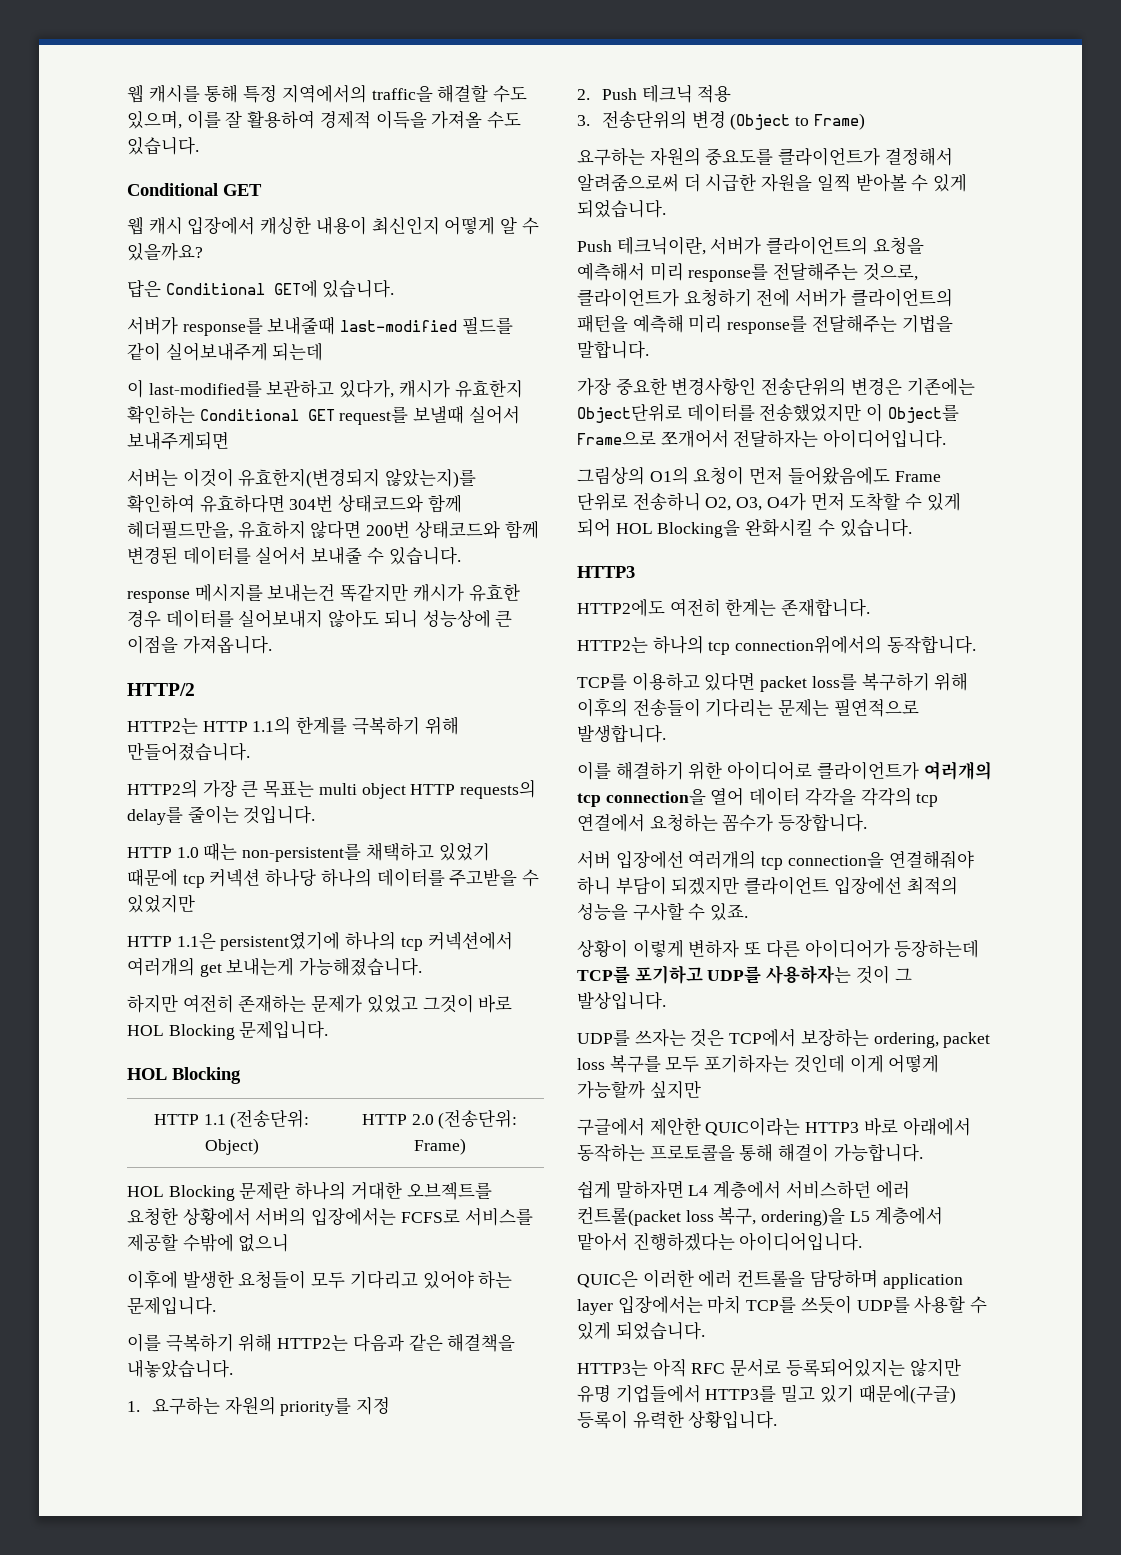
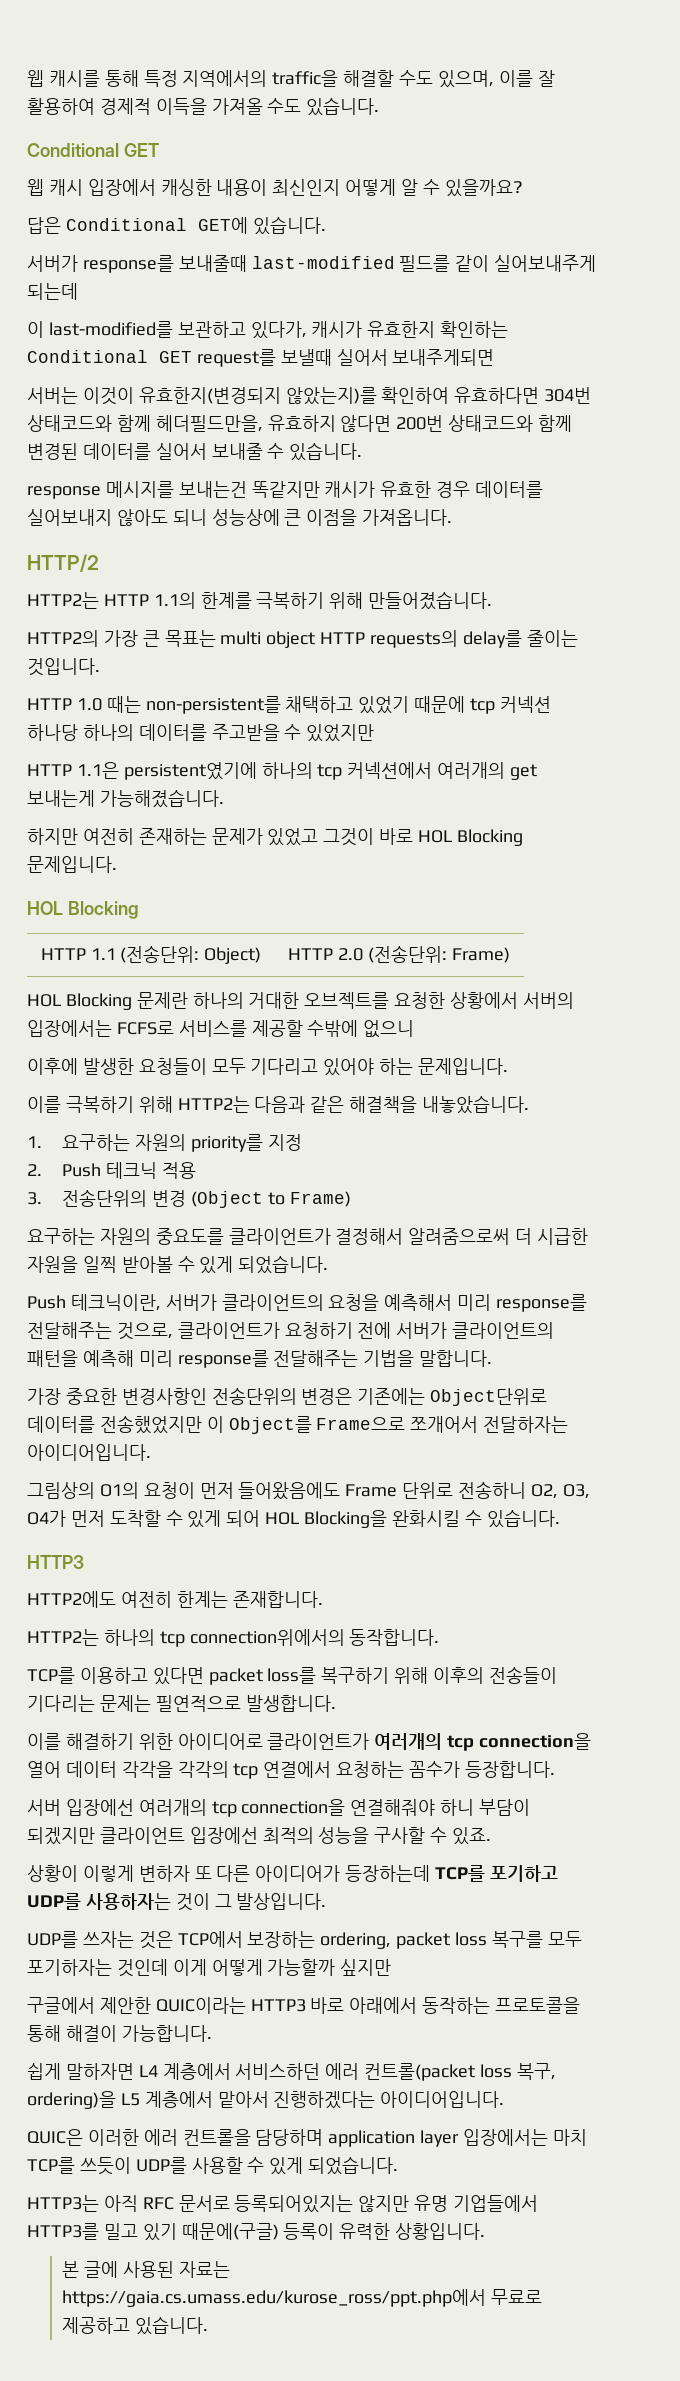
+ 본 글에 사용된 자료는 https://gaia.cs.umass.edu/kurose_ross/ppt.php에서 무료로 제공하고 있습니다.

